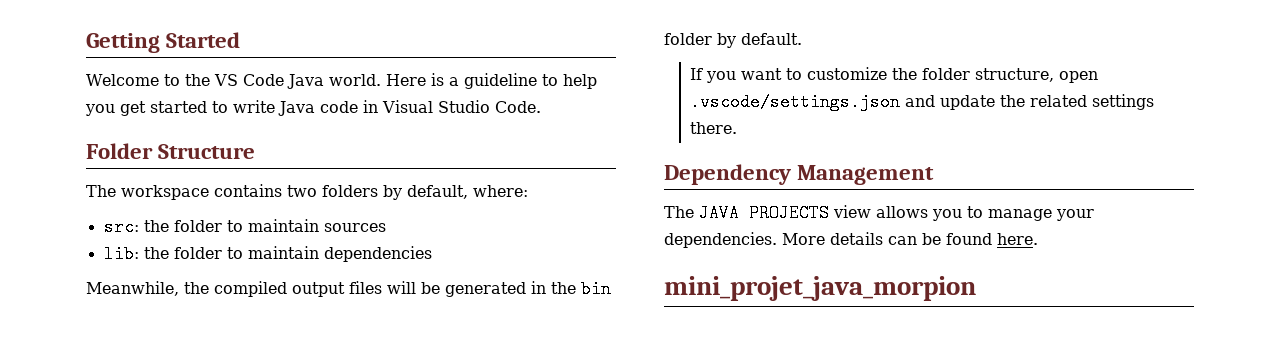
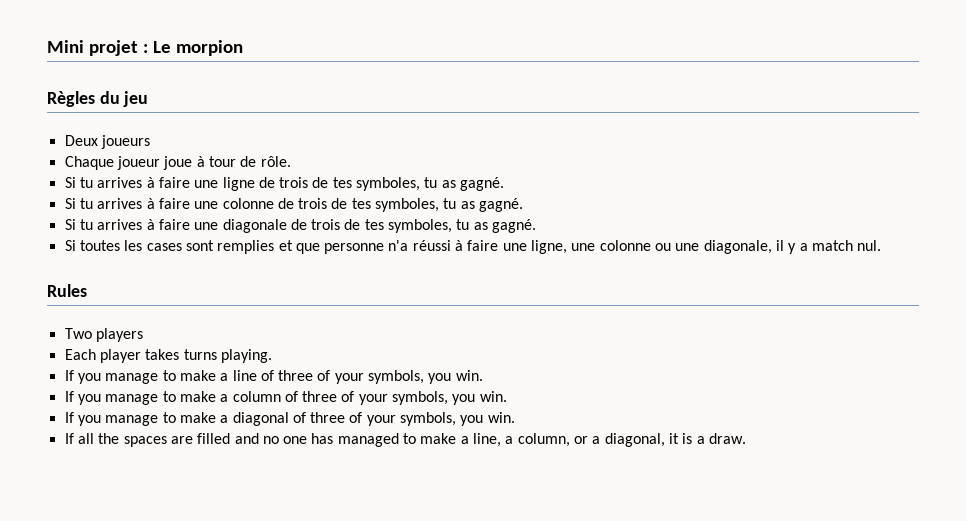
- Getting Started
- Welcome to the VS Code Java world. Here is a guideline to help you get started to write Java code in Visual Studio Code.
- Folder Structure
- The workspace contains two folders by default, where:
- src: the folder to maintain sources
- lib: the folder to maintain dependencies
- Meanwhile, the compiled output files will be generated in the bin folder by default.
- If you want to customize the folder structure, open .vscode/settings.json and update the related settings there.
- Dependency Management
- The JAVA PROJECTS view allows you to manage your dependencies. More details can be found here.
- mini_projet_java_morpion
+ Mini projet : Le morpion
+ Règles du jeu
+ Deux joueurs
+ Chaque joueur joue à tour de rôle.
+ Si tu arrives à faire une ligne de trois de tes symboles, tu as gagné.
+ Si tu arrives à faire une colonne de trois de tes symboles, tu as gagné.
+ Si tu arrives à faire une diagonale de trois de tes symboles, tu as gagné.
+ Si toutes les cases sont remplies et que personne n'a réussi à faire une ligne, une colonne ou une diagonale, il y a match nul.
+ Rules
+ Two players
+ Each player takes turns playing.
+ If you manage to make a line of three of your symbols, you win.
+ If you manage to make a column of three of your symbols, you win.
+ If you manage to make a diagonal of three of your symbols, you win.
+ If all the spaces are filled and no one has managed to make a line, a column, or a diagonal, it is a draw.

